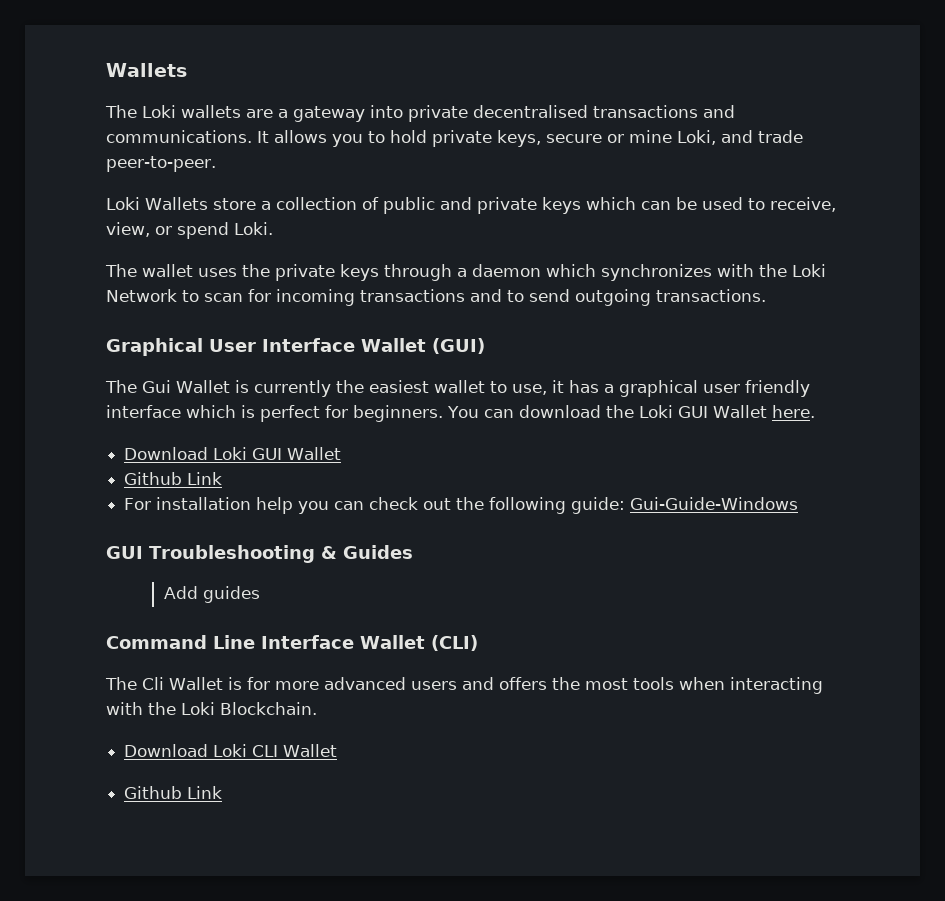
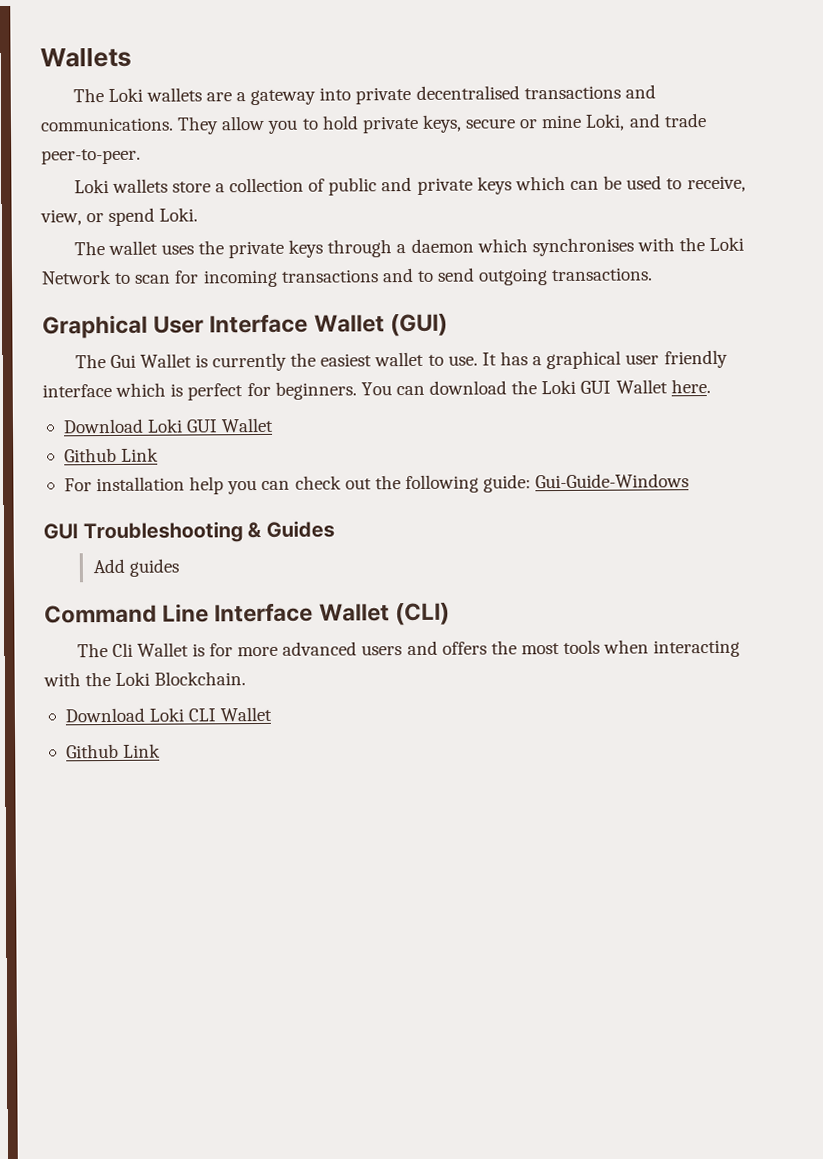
- It allows you to hold private keys, secure or mine Loki, and trade peer-to-peer.
+ They allow you to hold private keys, secure or mine Loki, and trade peer-to-peer.
- Loki Wallets store a collection of public and private keys which can be used to receive, view, or spend Loki.
+ Loki wallets store a collection of public and private keys which can be used to receive, view, or spend Loki.
- The wallet uses the private keys through a daemon which synchronizes with the Loki Network to scan for incoming transactions and to send outgoing transactions.
+ The wallet uses the private keys through a daemon which synchronises with the Loki Network to scan for incoming transactions and to send outgoing transactions.
- The Gui Wallet is currently the easiest wallet to use, it has a graphical user friendly interface which is perfect for beginners.
+ The Gui Wallet is currently the easiest wallet to use. It has a graphical user friendly interface which is perfect for beginners.

